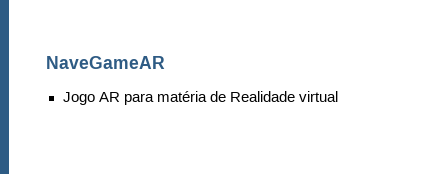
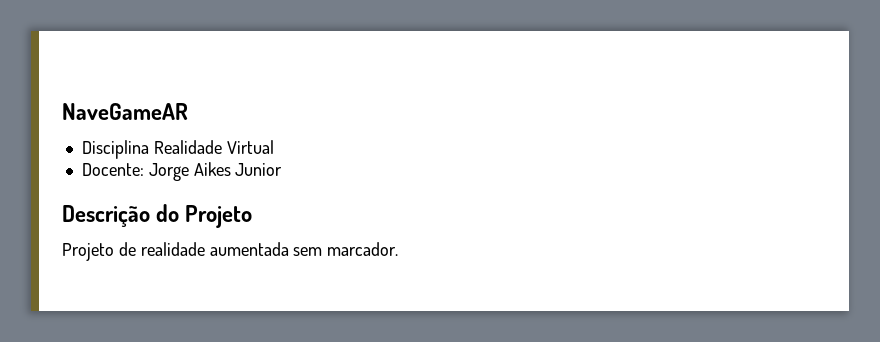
- Jogo AR para matéria de Realidade virtual
+ Disciplina Realidade Virtual
+ Docente: Jorge Aikes Junior
+ Descrição do Projeto
+ Projeto de realidade aumentada sem marcador.

